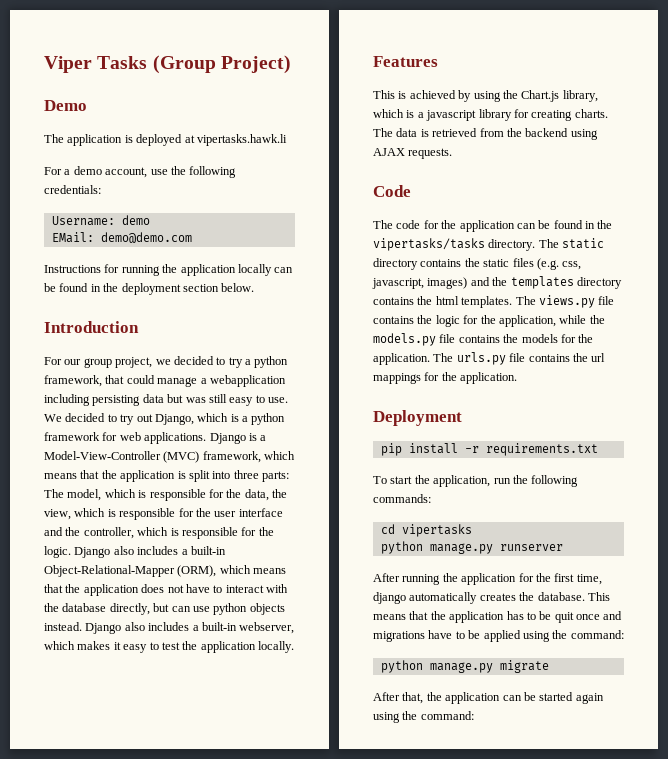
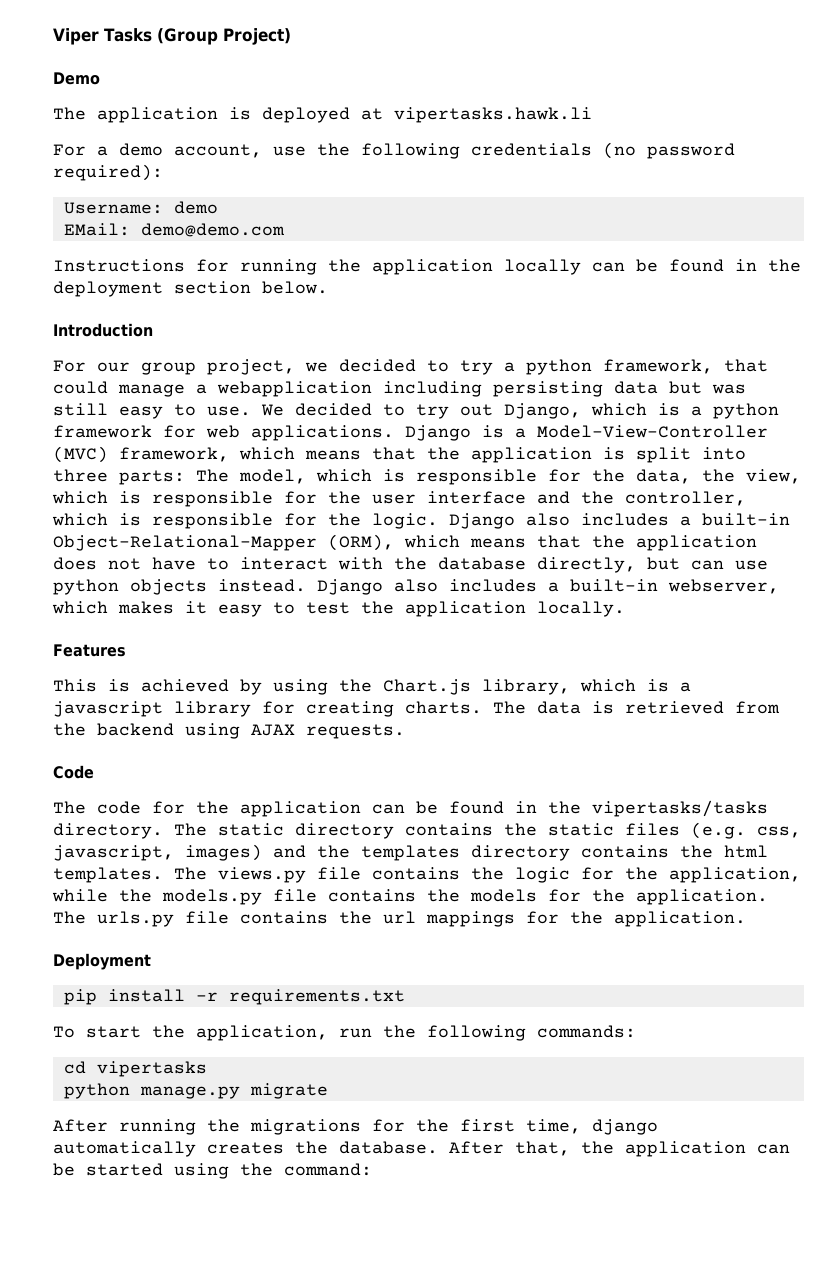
- For a demo account, use the following credentials:
+ For a demo account, use the following credentials (no password required):
- python manage.py runserver
+ python manage.py migrate
- After running the application for the first time, django automatically creates the database. This means that the application has to be quit once and migrations have to be applied using the command:
- python manage.py migrate
- After that, the application can be started again using the command:
+ After running the migrations for the first time, django automatically creates the database. After that, the application can be started using the command:

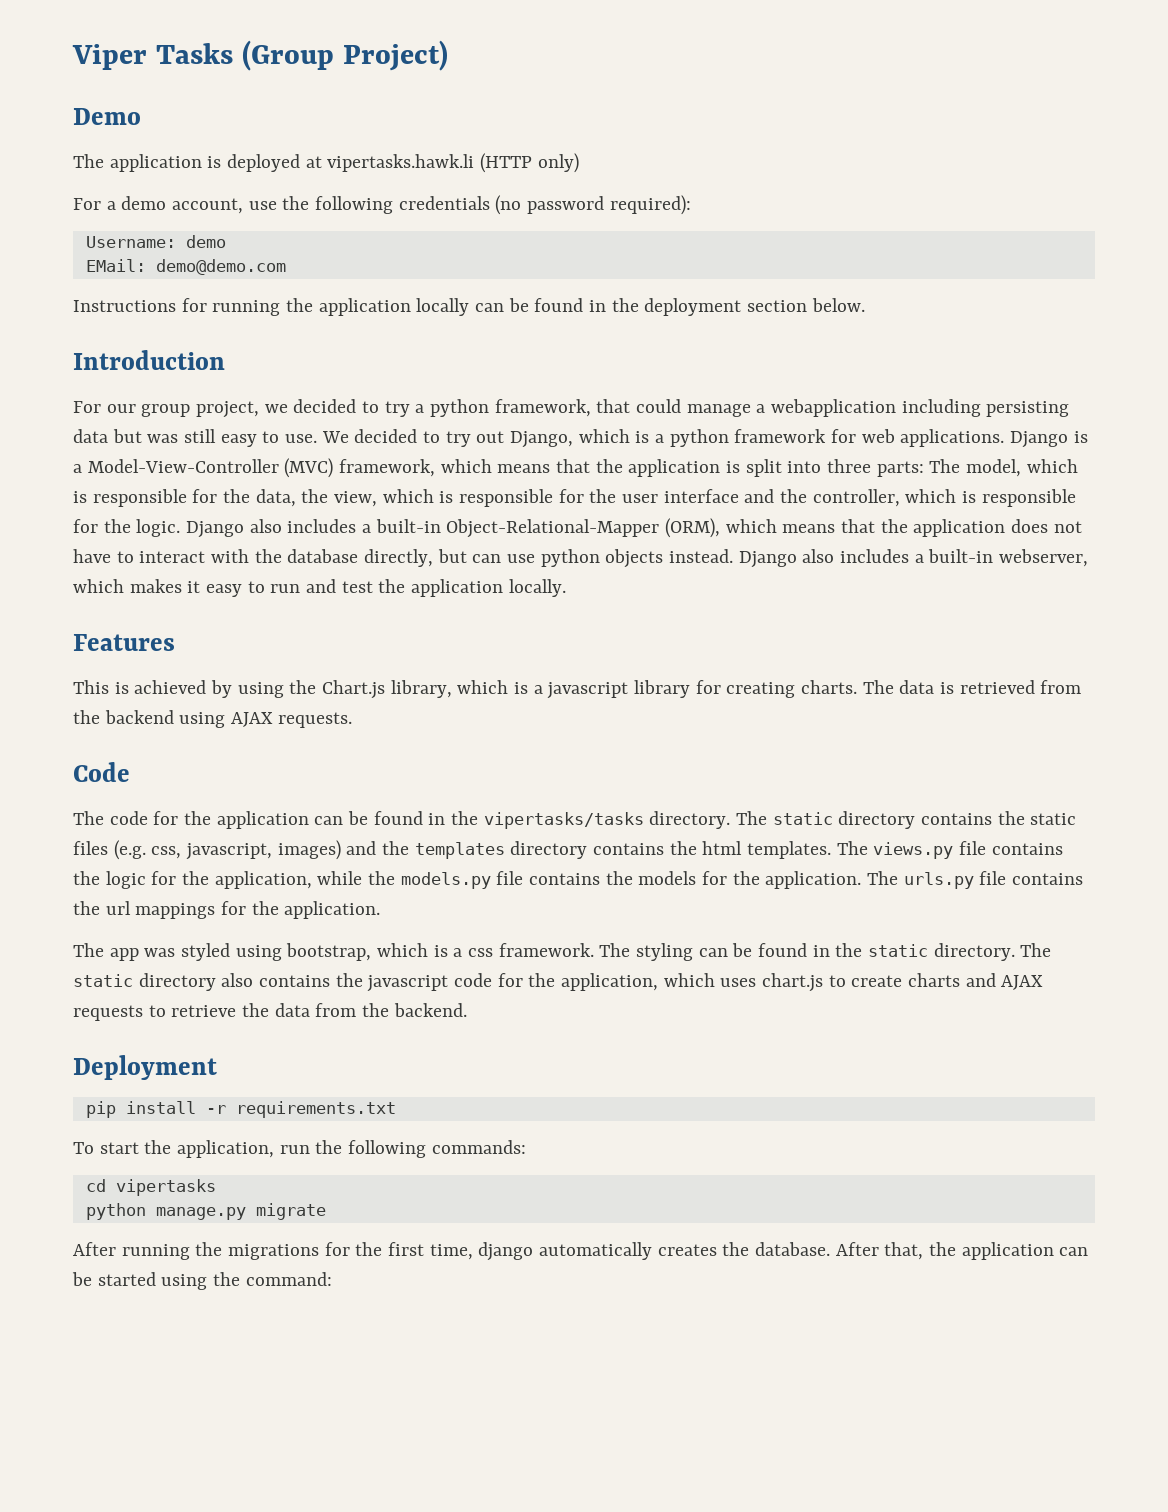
- The application is deployed at vipertasks.hawk.li
+ The application is deployed at vipertasks.hawk.li (HTTP only)
- Django also includes a built-in webserver, which makes it easy to test the application locally.
+ Django also includes a built-in webserver, which makes it easy to run and test the application locally.
+ The app was styled using bootstrap, which is a css framework. The styling can be found in the static directory. The static directory also contains the javascript code for the application, which uses chart.js to create charts and AJAX requests to retrieve the data from the backend.

